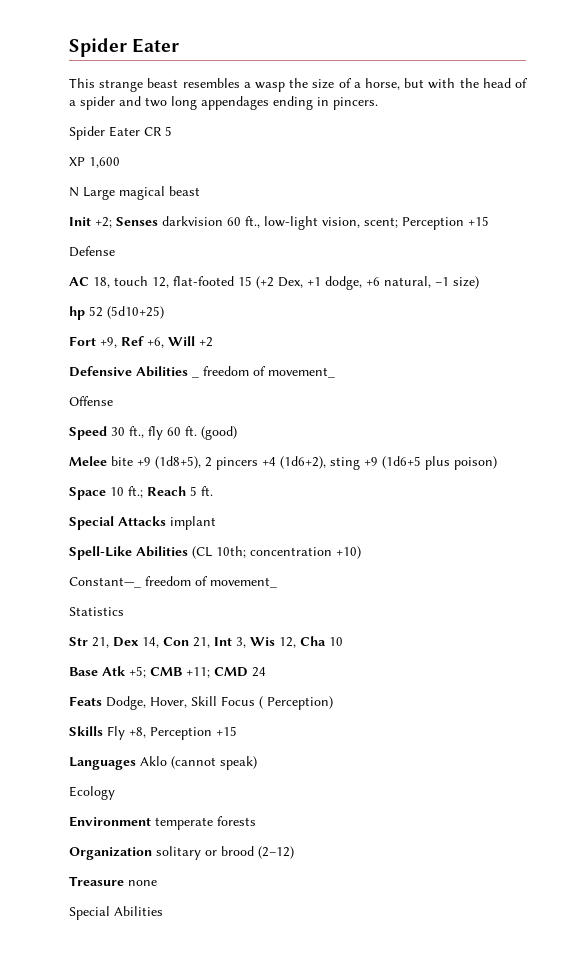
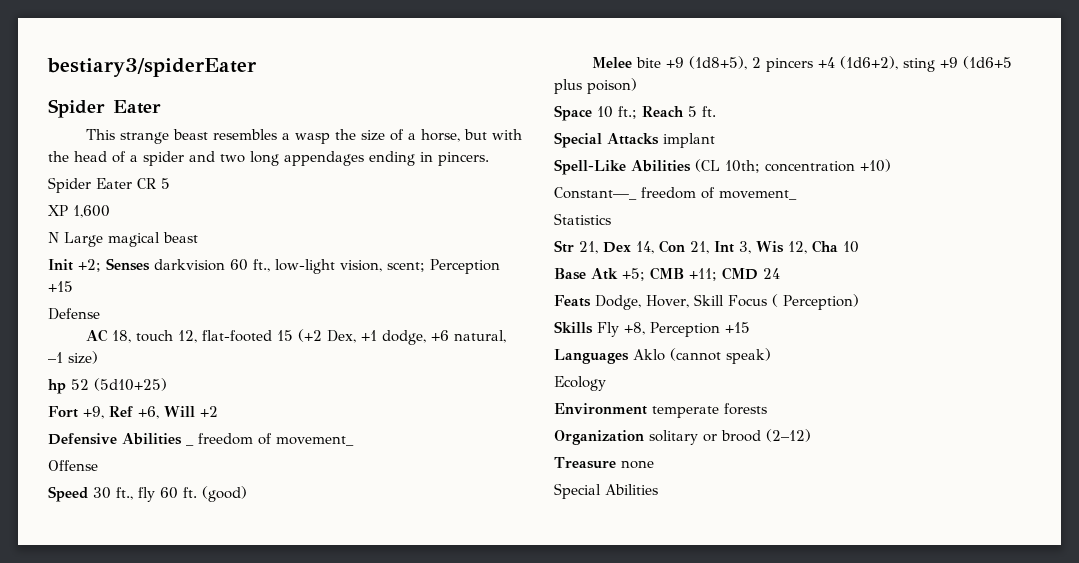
+ bestiary3/spiderEater

